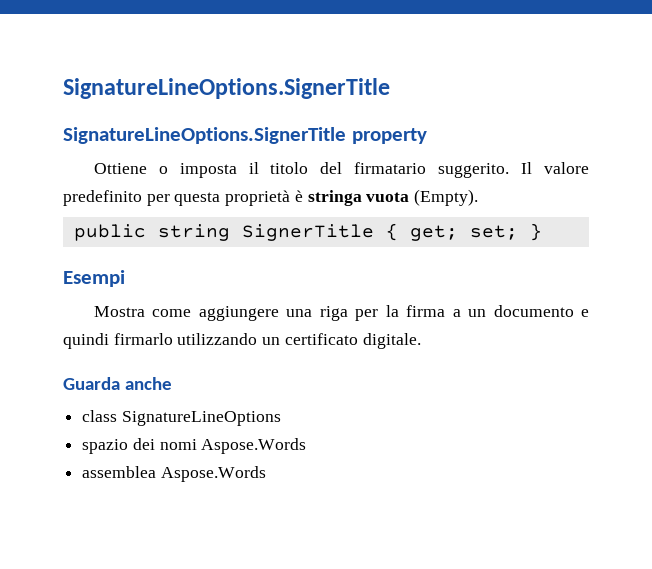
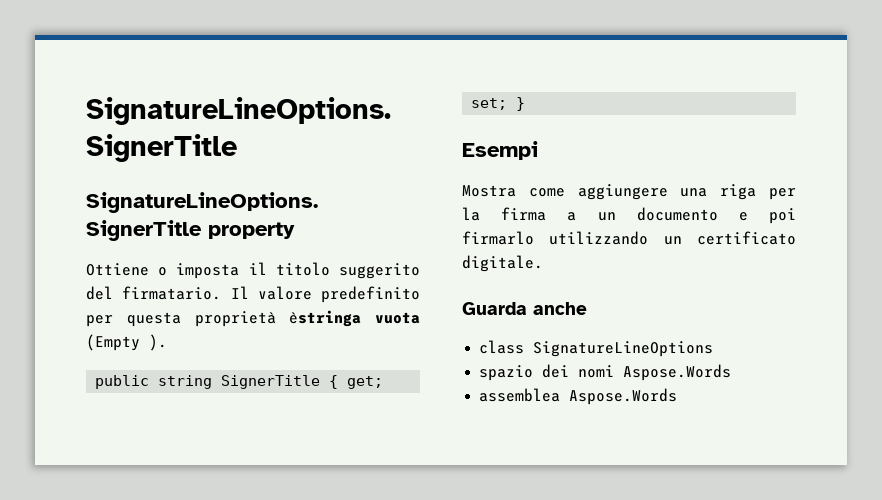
- Ottiene o imposta il titolo del firmatario suggerito.
+ Ottiene o imposta il titolo suggerito del firmatario.
- Il valore predefinito per questa proprietà è stringa vuota (Empty).
+ Il valore predefinito per questa proprietà èstringa vuota (Empty ).
- Mostra come aggiungere una riga per la firma a un documento e quindi firmarlo utilizzando un certificato digitale.
+ Mostra come aggiungere una riga per la firma a un documento e poi firmarlo utilizzando un certificato digitale.

